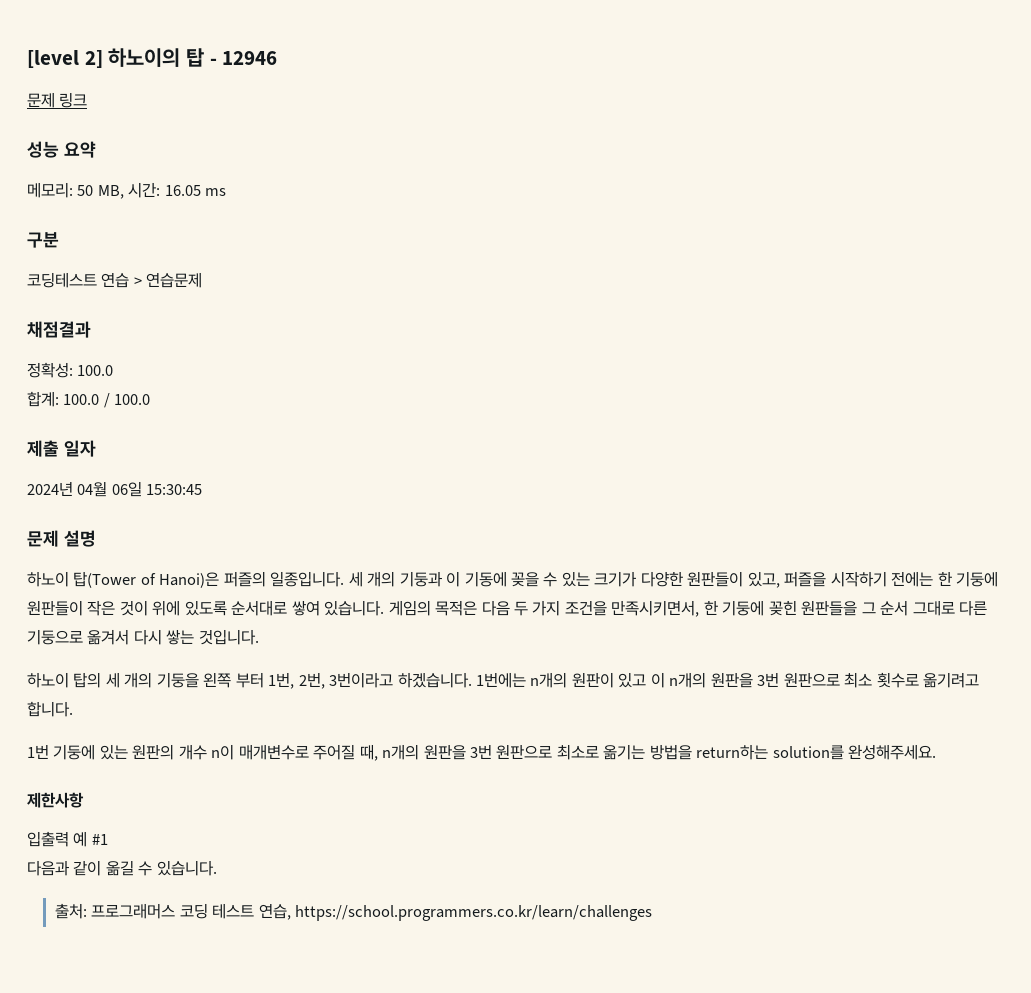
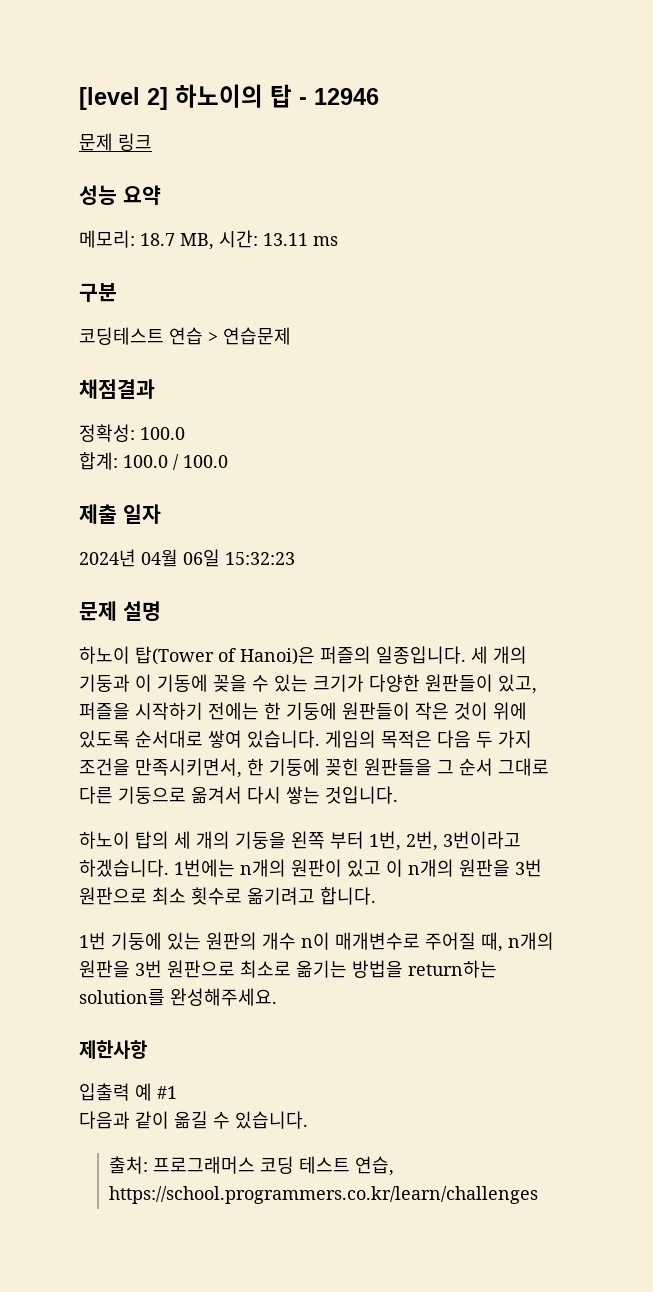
- 메모리: 50 MB, 시간: 16.05 ms
+ 메모리: 18.7 MB, 시간: 13.11 ms
- 2024년 04월 06일 15:30:45
+ 2024년 04월 06일 15:32:23

